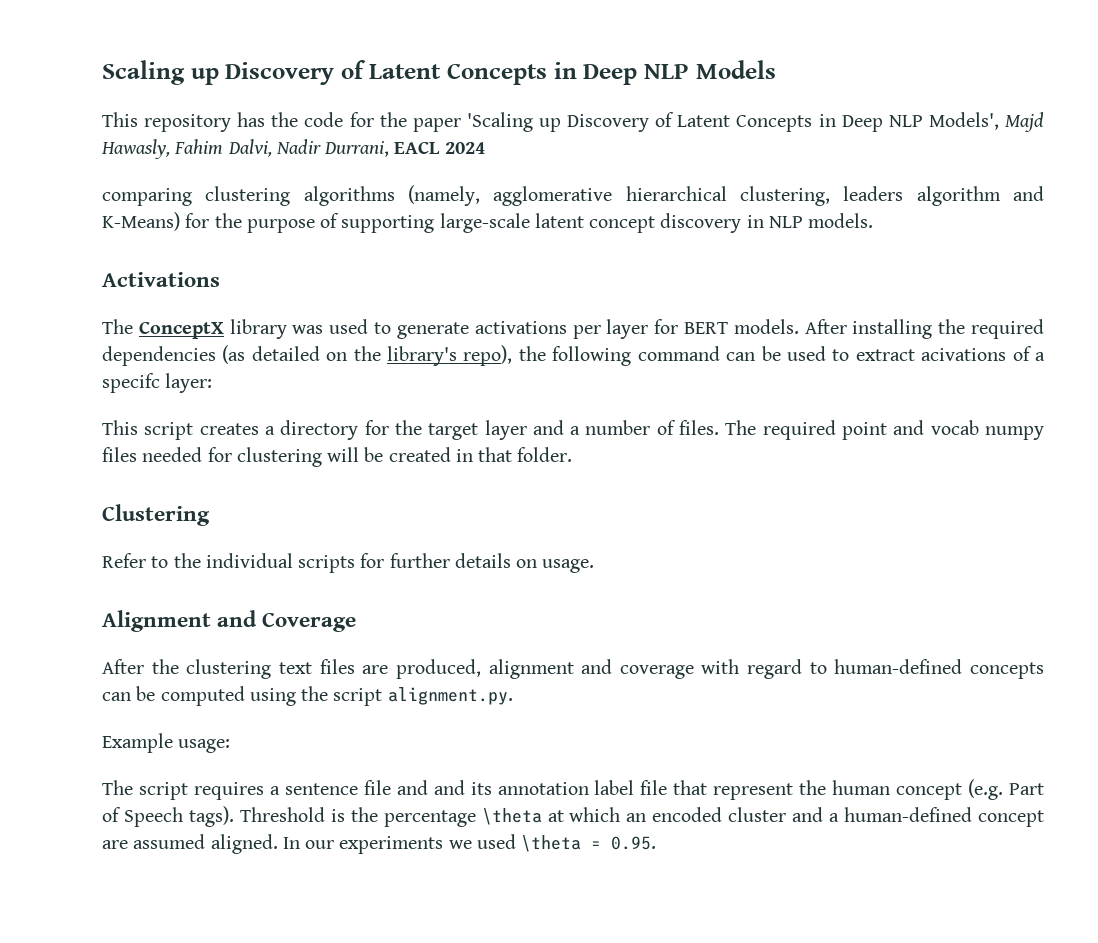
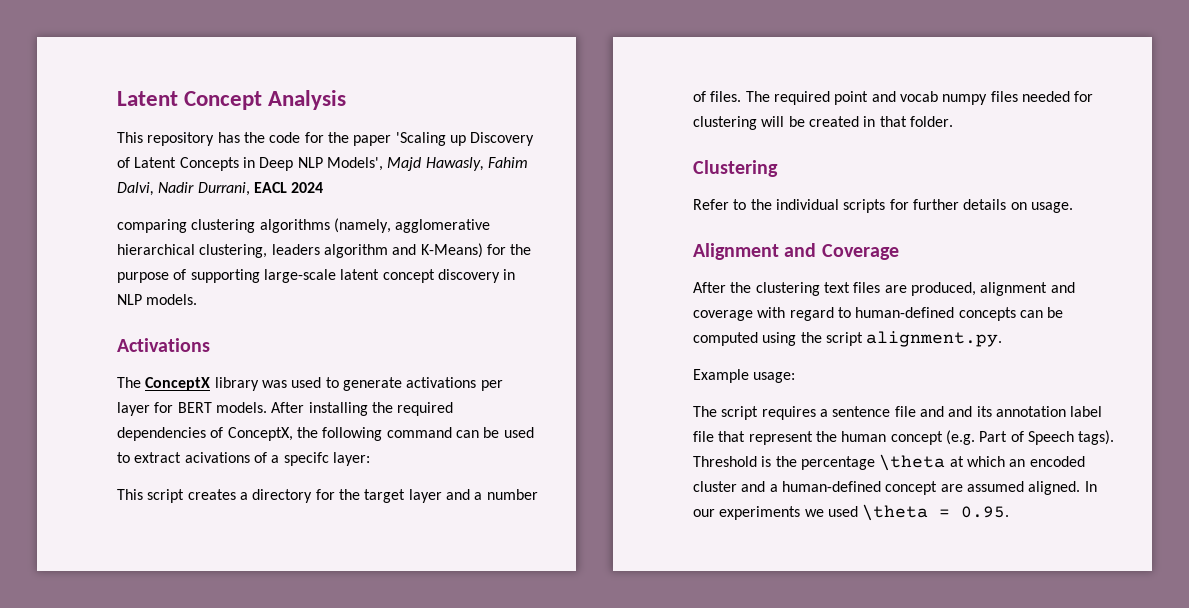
- Scaling up Discovery of Latent Concepts in Deep NLP Models
+ Latent Concept Analysis
- After installing the required dependencies (as detailed on the library's repo), the following command can be used to extract acivations of a specifc layer:
+ After installing the required dependencies of ConceptX, the following command can be used to extract acivations of a specifc layer:

